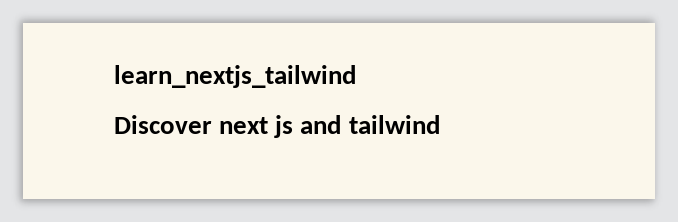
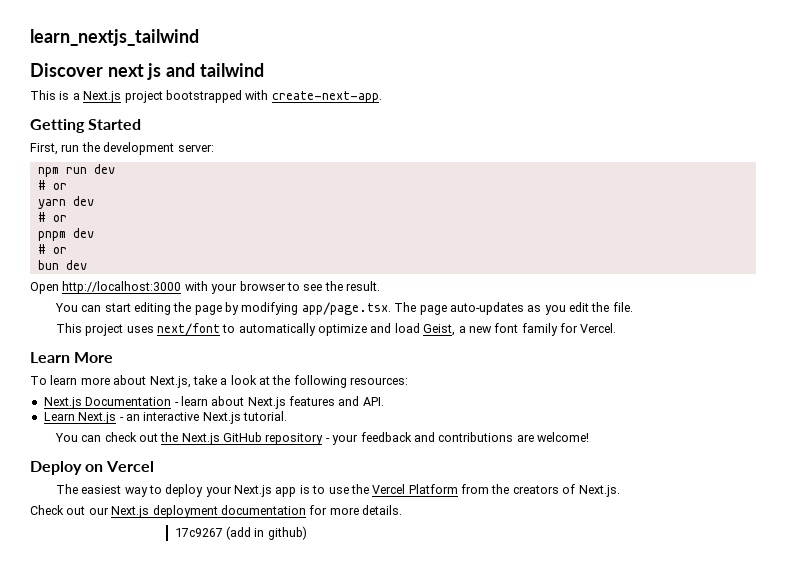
+ This is a Next.js project bootstrapped with create-next-app.
+ Getting Started
+ First, run the development server:
+ npm run dev
+ # or
+ yarn dev
+ # or
+ pnpm dev
+ # or
+ bun dev
+ Open http://localhost:3000 with your browser to see the result.
+ You can start editing the page by modifying app/page.tsx. The page auto-updates as you edit the file.
+ This project uses next/font to automatically optimize and load Geist, a new font family for Vercel.
+ Learn More
+ To learn more about Next.js, take a look at the following resources:
+ Next.js Documentation - learn about Next.js features and API.
+ Learn Next.js - an interactive Next.js tutorial.
+ You can check out the Next.js GitHub repository - your feedback and contributions are welcome!
+ Deploy on Vercel
+ The easiest way to deploy your Next.js app is to use the Vercel Platform from the creators of Next.js.
+ Check out our Next.js deployment documentation for more details.
+ 17c9267 (add in github)

